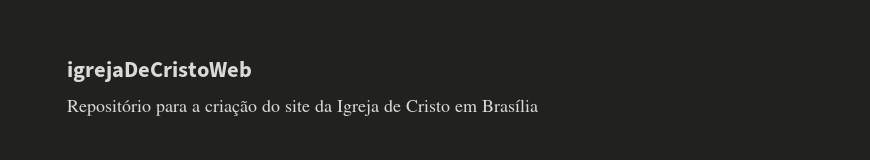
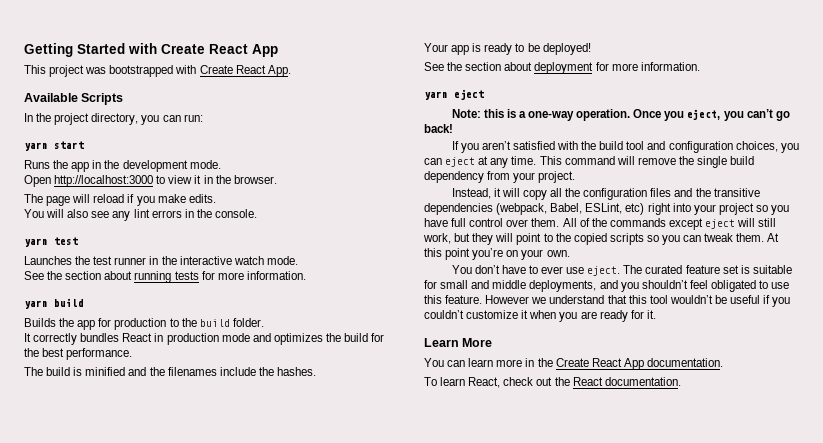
- igrejaDeCristoWeb
- Repositório para a criação do site da Igreja de Cristo em Brasília
+ Getting Started with Create React App
+ This project was bootstrapped with Create React App.
+ Available Scripts
+ In the project directory, you can run:
+ yarn start
+ Runs the app in the development mode.
+ Open http://localhost:3000 to view it in the browser.
+ The page will reload if you make edits.
+ You will also see any lint errors in the console.
+ yarn test
+ Launches the test runner in the interactive watch mode.
+ See the section about running tests for more information.
+ yarn build
+ Builds the app for production to the build folder.
+ It correctly bundles React in production mode and optimizes the build for the best performance.
+ The build is minified and the filenames include the hashes.
+ Your app is ready to be deployed!
+ See the section about deployment for more information.
+ yarn eject
+ Note: this is a one-way operation. Once you eject, you can’t go back!
+ If you aren’t satisfied with the build tool and configuration choices, you can eject at any time. This command will remove the single build dependency from your project.
+ Instead, it will copy all the configuration files and the transitive dependencies (webpack, Babel, ESLint, etc) right into your project so you have full control over them. All of the commands except eject will still work, but they will point to the copied scripts so you can tweak them. At this point you’re on your own.
+ You don’t have to ever use eject. The curated feature set is suitable for small and middle deployments, and you shouldn’t feel obligated to use this feature. However we understand that this tool wouldn’t be useful if you couldn’t customize it when you are ready for it.
+ Learn More
+ You can learn more in the Create React App documentation.
+ To learn React, check out the React documentation.

